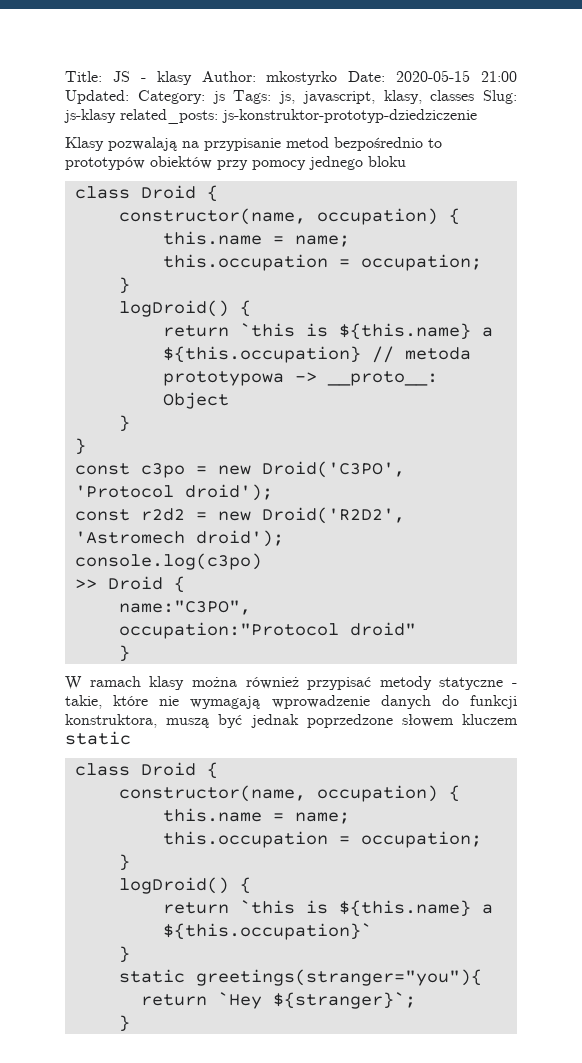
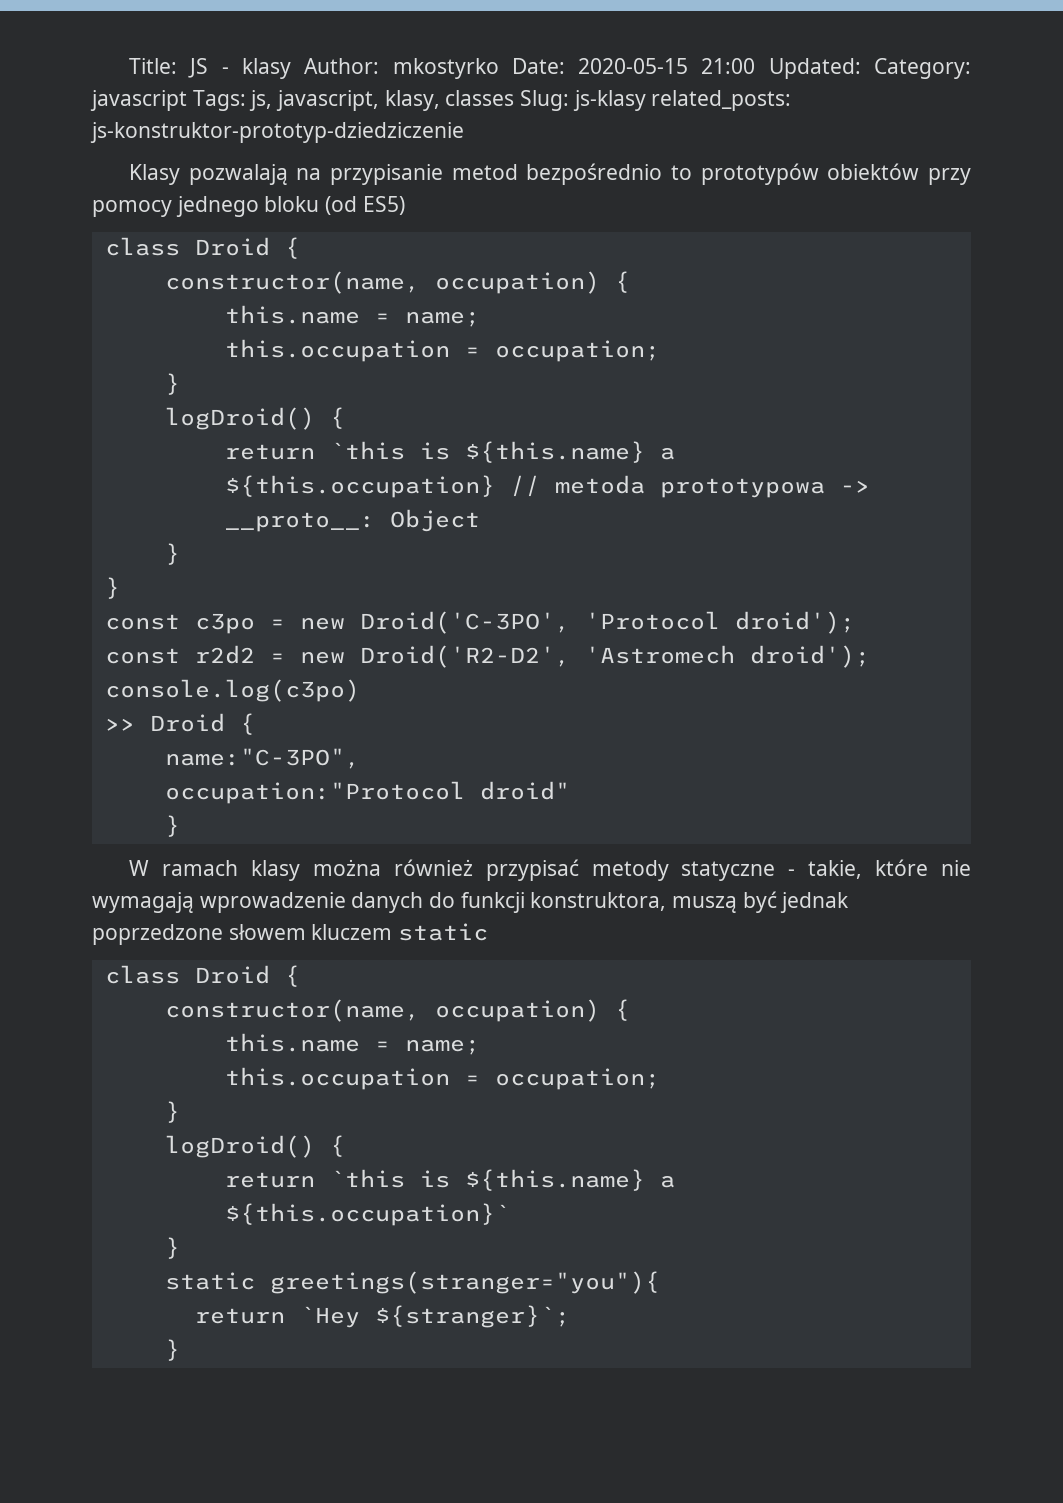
- Title: JS - klasy Author: mkostyrko Date: 2020-05-15 21:00 Updated: Category: js Tags: js, javascript, klasy, classes Slug: js-klasy related_posts: js-konstruktor-prototyp-dziedziczenie
+ Title: JS - klasy Author: mkostyrko Date: 2020-05-15 21:00 Updated: Category: javascript Tags: js, javascript, klasy, classes Slug: js-klasy related_posts: js-konstruktor-prototyp-dziedziczenie
- Klasy pozwalają na przypisanie metod bezpośrednio to prototypów obiektów przy pomocy jednego bloku
+ Klasy pozwalają na przypisanie metod bezpośrednio to prototypów obiektów przy pomocy jednego bloku (od ES5)
- const c3po = new Droid('C3PO', 'Protocol droid');
+ const c3po = new Droid('C-3PO', 'Protocol droid');
- const r2d2 = new Droid('R2D2', 'Astromech droid');
+ const r2d2 = new Droid('R2-D2', 'Astromech droid');
- name:"C3PO",
+ name:"C-3PO",

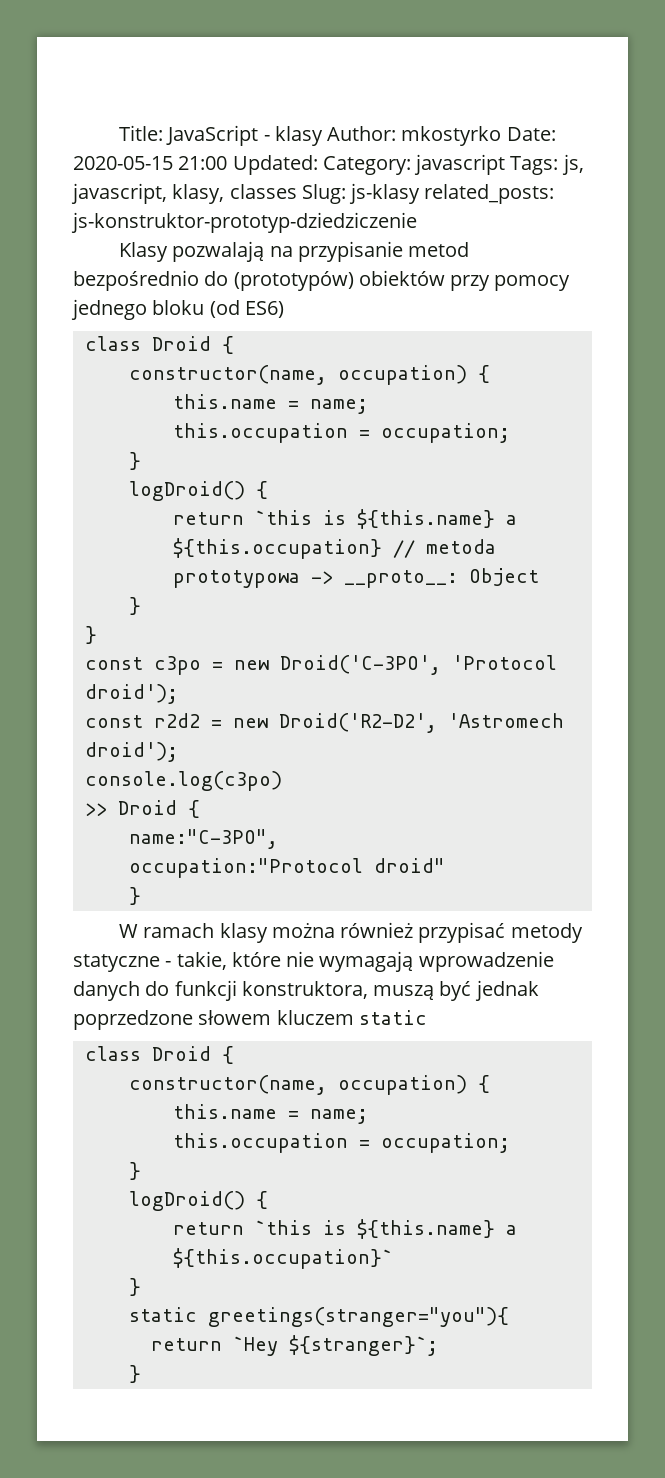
- Title: JS - klasy Author: mkostyrko Date: 2020-05-15 21:00 Updated: Category: javascript Tags: js, javascript, klasy, classes Slug: js-klasy related_posts: js-konstruktor-prototyp-dziedziczenie
+ Title: JavaScript - klasy Author: mkostyrko Date: 2020-05-15 21:00 Updated: Category: javascript Tags: js, javascript, klasy, classes Slug: js-klasy related_posts: js-konstruktor-prototyp-dziedziczenie
- Klasy pozwalają na przypisanie metod bezpośrednio to prototypów obiektów przy pomocy jednego bloku (od ES5)
+ Klasy pozwalają na przypisanie metod bezpośrednio do (prototypów) obiektów przy pomocy jednego bloku (od ES6)

